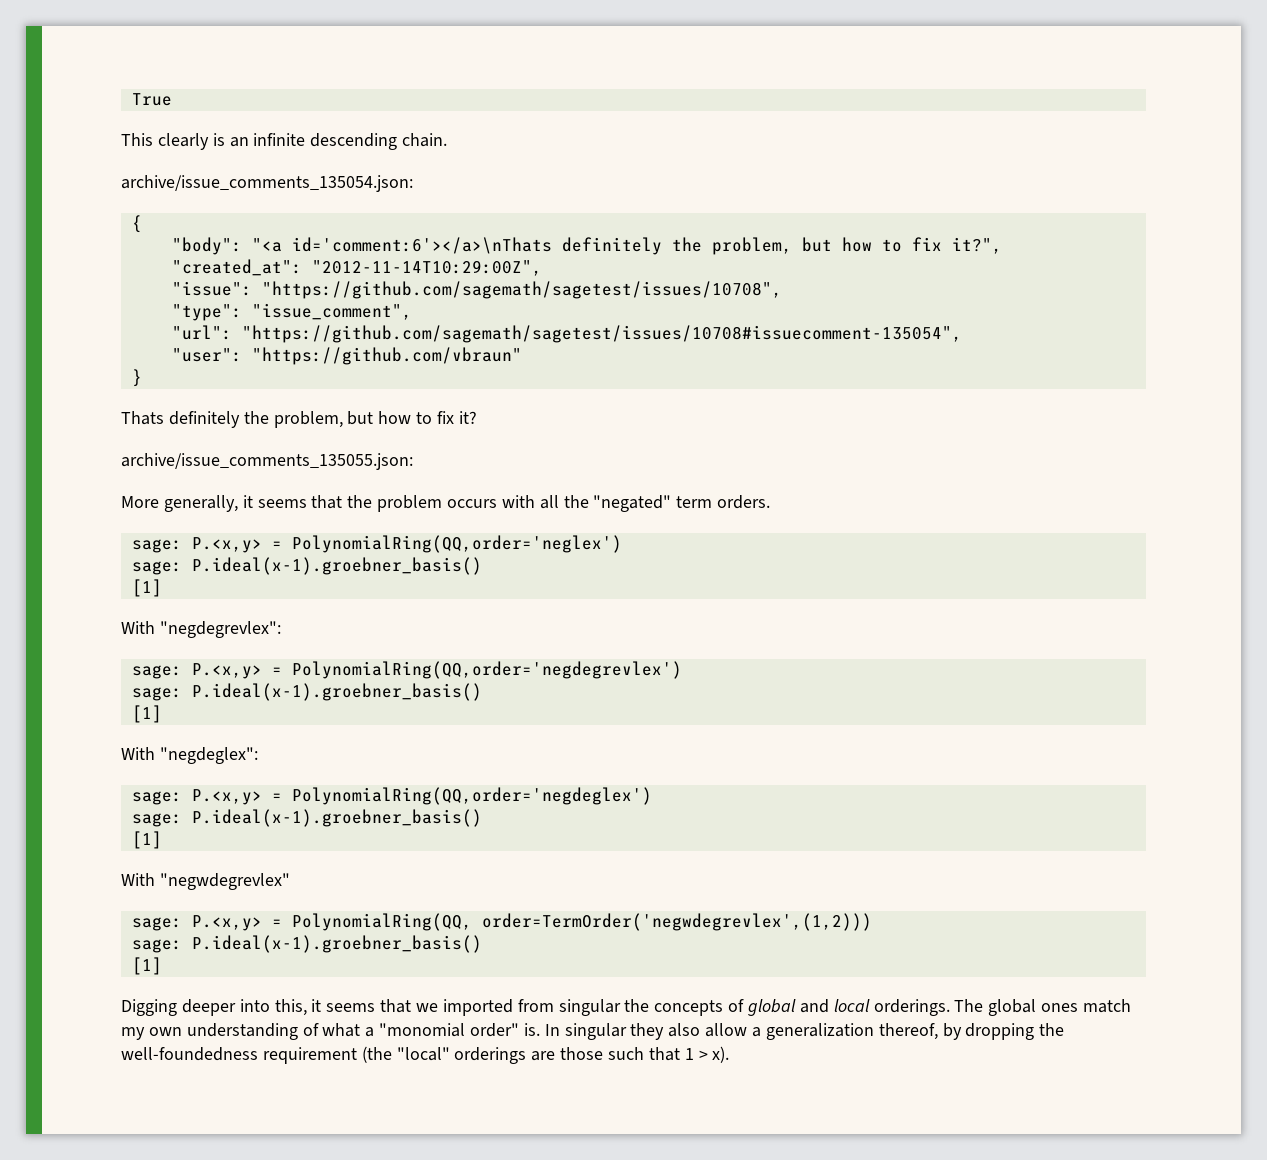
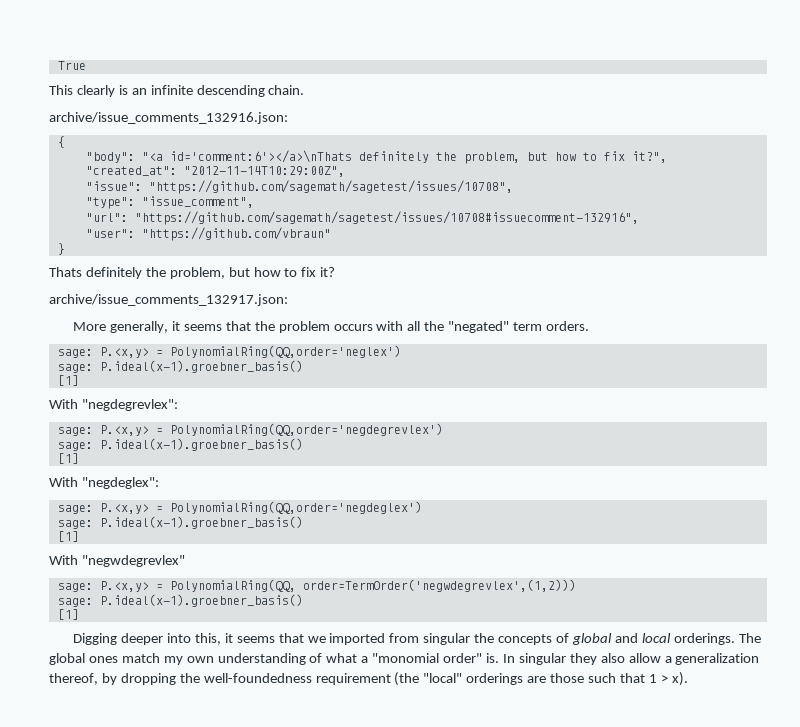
- archive/issue_comments_135054.json:
+ archive/issue_comments_132916.json:
- "url": "https://github.com/sagemath/sagetest/issues/10708#issuecomment-135054",
+ "url": "https://github.com/sagemath/sagetest/issues/10708#issuecomment-132916",
- archive/issue_comments_135055.json:
+ archive/issue_comments_132917.json:

